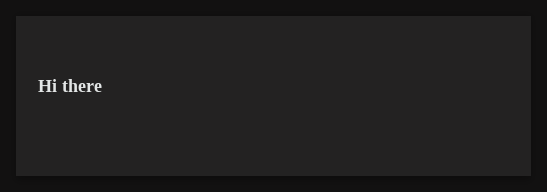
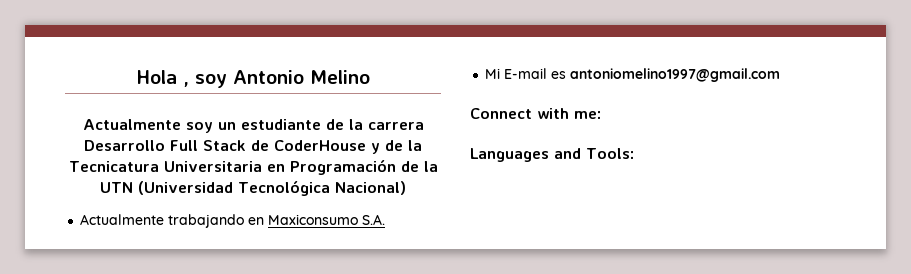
- Hi there
+ Hola , soy Antonio Melino
+ Actualmente soy un estudiante de la carrera Desarrollo Full Stack de CoderHouse y de la Tecnicatura Universitaria en Programación de la UTN (Universidad Tecnológica Nacional)
+ Actualmente trabajando en Maxiconsumo S.A.
+ Mi E-mail es antoniomelino1997@gmail.com
+ Connect with me:
+ Languages and Tools:

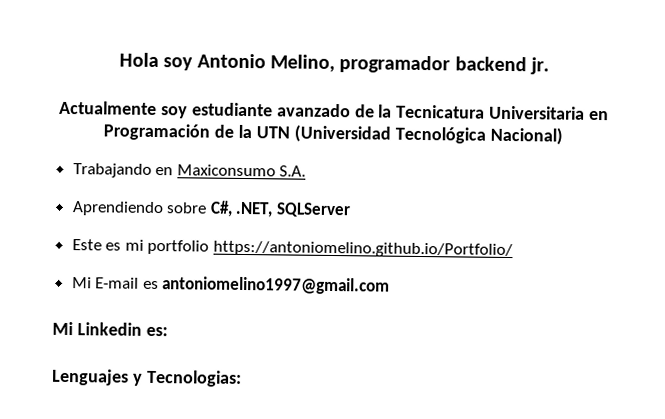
- Hola , soy Antonio Melino
- Actualmente soy un estudiante de la carrera Desarrollo Full Stack de CoderHouse y de la Tecnicatura Universitaria en Programación de la UTN (Universidad Tecnológica Nacional)
+ Hola soy Antonio Melino, programador backend jr.
+ Actualmente soy estudiante avanzado de la Tecnicatura Universitaria en Programación de la UTN (Universidad Tecnológica Nacional)
- Actualmente trabajando en Maxiconsumo S.A.
+ Trabajando en Maxiconsumo S.A.
+ Aprendiendo sobre C#, .NET, SQLServer
+ Este es mi portfolio https://antoniomelino.github.io/Portfolio/
  Mi E-mail es antoniomelino1997@gmail.com
- Connect with me:
- Languages and Tools:
+ Mi Linkedin es:
+ Lenguajes y Tecnologias:

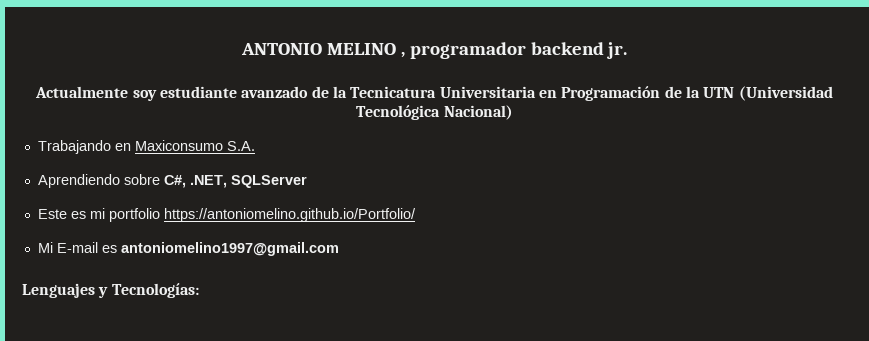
- Hola soy Antonio Melino, programador backend jr.
+ ANTONIO MELINO , programador backend jr.
- Mi Linkedin es:
- Lenguajes y Tecnologias:
+ Lenguajes y Tecnologías:

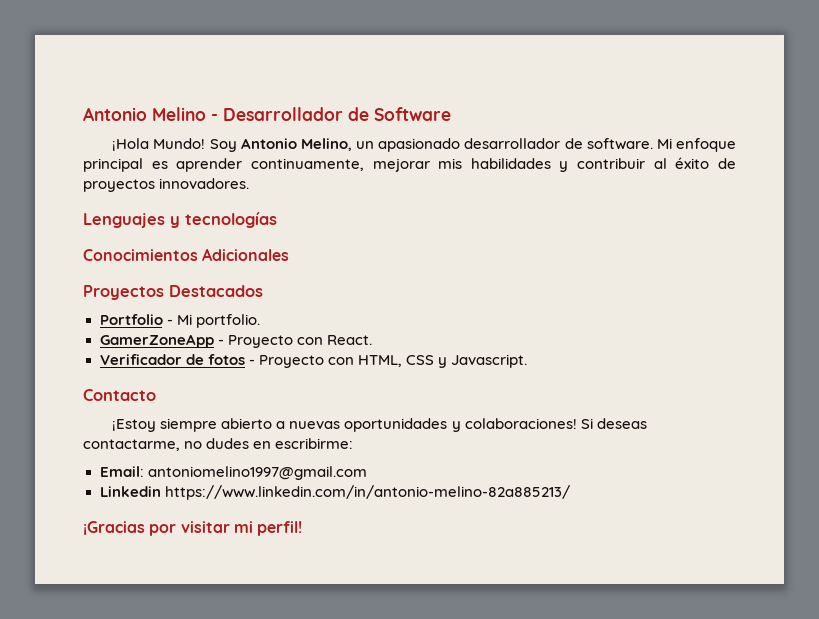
- ANTONIO MELINO , programador backend jr.
- Actualmente soy estudiante avanzado de la Tecnicatura Universitaria en Programación de la UTN (Universidad Tecnológica Nacional)
- Trabajando en Maxiconsumo S.A.
- Aprendiendo sobre C#, .NET, SQLServer
- Este es mi portfolio https://antoniomelino.github.io/Portfolio/
- Mi E-mail es antoniomelino1997@gmail.com
- Lenguajes y Tecnologías:
+ Antonio Melino - Desarrollador de Software
+ ¡Hola Mundo! Soy Antonio Melino, un apasionado desarrollador de software. Mi enfoque principal es aprender continuamente, mejorar mis habilidades y contribuir al éxito de proyectos innovadores.
+ Lenguajes y tecnologías
+ Conocimientos Adicionales
+ Proyectos Destacados
+ Portfolio - Mi portfolio.
+ GamerZoneApp - Proyecto con React.
+ Verificador de fotos - Proyecto con HTML, CSS y Javascript.
+ Contacto
+ ¡Estoy siempre abierto a nuevas oportunidades y colaboraciones! Si deseas contactarme, no dudes en escribirme:
+ Email: antoniomelino1997@gmail.com
+ Linkedin https://www.linkedin.com/in/antonio-melino-82a885213/
+ ¡Gracias por visitar mi perfil!

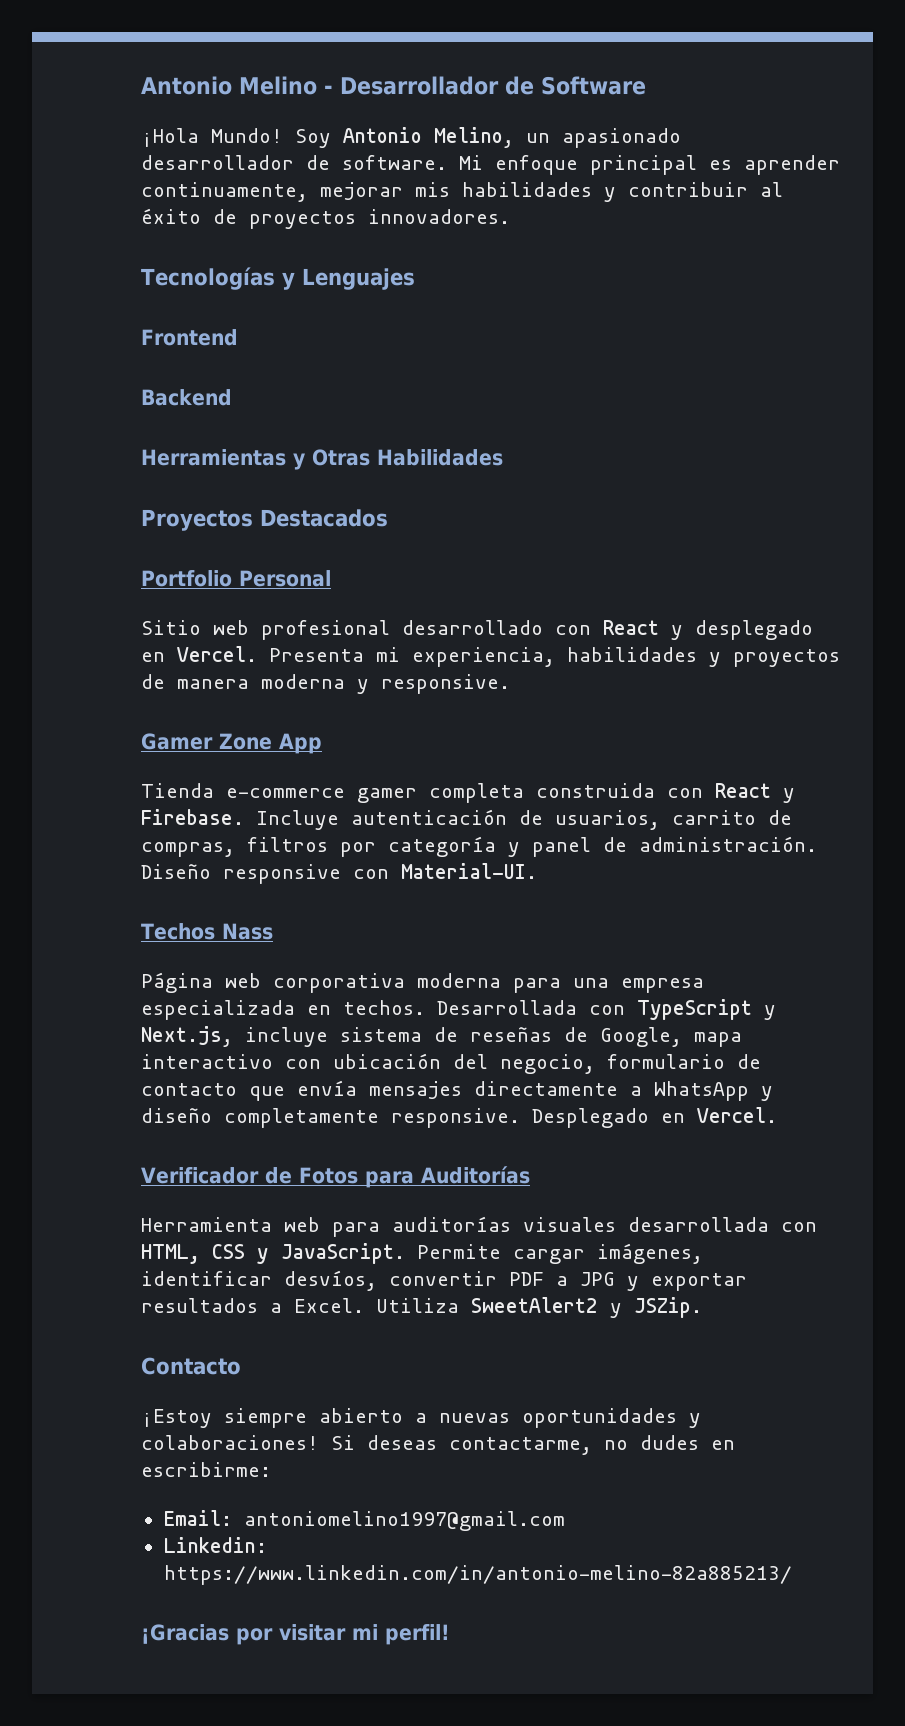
- Lenguajes y tecnologías
- Conocimientos Adicionales
+ Tecnologías y Lenguajes
+ Frontend
+ Backend
+ Herramientas y Otras Habilidades
  Proyectos Destacados
- Portfolio - Mi portfolio.
- GamerZoneApp - Proyecto con React.
- Verificador de fotos - Proyecto con HTML, CSS y Javascript.
+ Portfolio Personal
+ Sitio web profesional desarrollado con React y desplegado en Vercel. Presenta mi experiencia, habilidades y proyectos de manera moderna y responsive.
+ Gamer Zone App
+ Tienda e-commerce gamer completa construida con React y Firebase. Incluye autenticación de usuarios, carrito de compras, filtros por categoría y panel de administración. Diseño responsive con Material-UI.
+ Techos Nass
+ Página web corporativa moderna para una empresa especializada en techos. Desarrollada con TypeScript y Next.js, incluye sistema de reseñas de Google, mapa interactivo con ubicación del negocio, formulario de contacto que envía mensajes directamente a WhatsApp y diseño completamente responsive. Desplegado en Vercel.
+ Verificador de Fotos para Auditorías
+ Herramienta web para auditorías visuales desarrollada con HTML, CSS y JavaScript. Permite cargar imágenes, identificar desvíos, convertir PDF a JPG y exportar resultados a Excel. Utiliza SweetAlert2 y JSZip.
- Linkedin https://www.linkedin.com/in/antonio-melino-82a885213/
+ Linkedin: https://www.linkedin.com/in/antonio-melino-82a885213/

